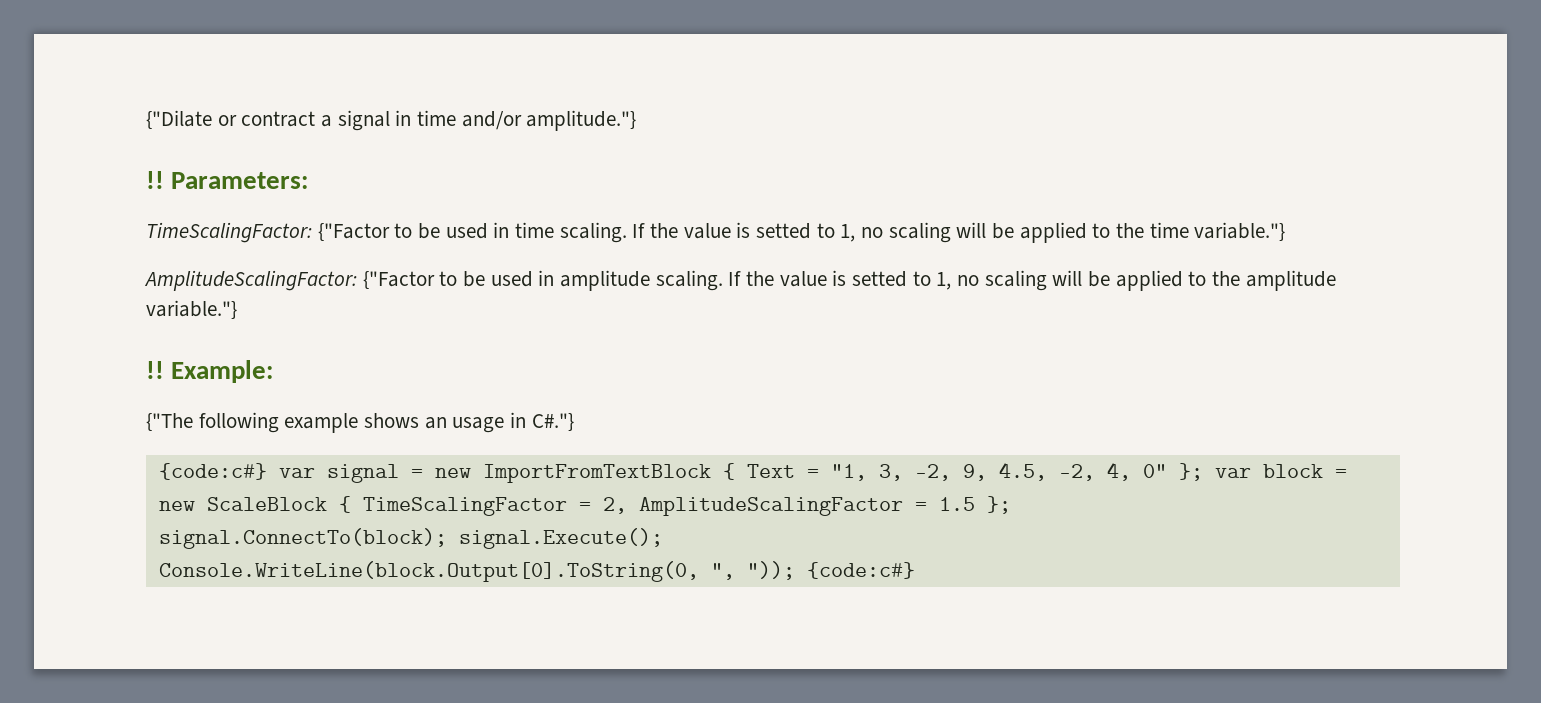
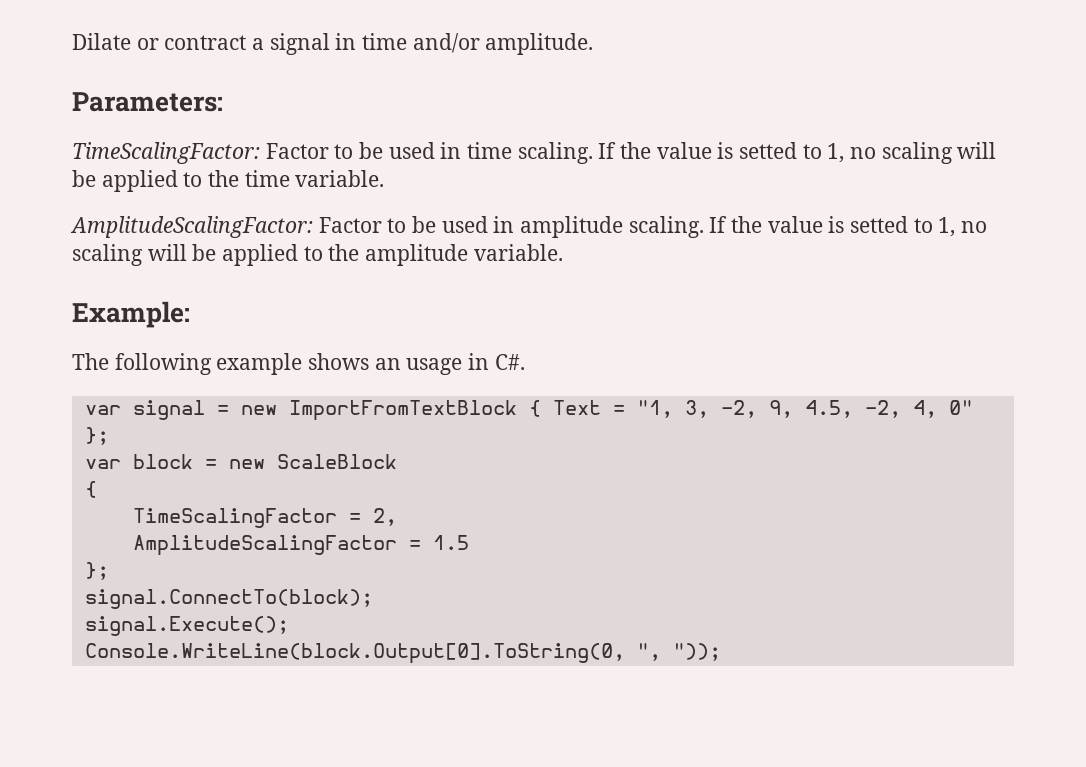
- {"Dilate or contract a signal in time and/or amplitude."}
- !! Parameters:
+ Dilate or contract a signal in time and/or amplitude.
+ Parameters:
- TimeScalingFactor: {"Factor to be used in time scaling.
+ TimeScalingFactor: Factor to be used in time scaling.
- If the value is setted to 1, no scaling will be applied to the time variable."}
+ If the value is setted to 1, no scaling will be applied to the time variable.
- AmplitudeScalingFactor: {"Factor to be used in amplitude scaling.
+ AmplitudeScalingFactor: Factor to be used in amplitude scaling.
- If the value is setted to 1, no scaling will be applied to the amplitude variable."}
- !! Example:
+ If the value is setted to 1, no scaling will be applied to the amplitude variable.
+ Example:
- {"The following example shows an usage in C#."}
- {code:c#} var signal = new ImportFromTextBlock { Text = "1, 3, -2, 9, 4.5, -2, 4, 0" }; var block = new ScaleBlock { TimeScalingFactor = 2, AmplitudeScalingFactor = 1.5 };
+ The following example shows an usage in C#.
+ var signal = new ImportFromTextBlock { Text = "1, 3, -2, 9, 4.5, -2, 4, 0" };
+ var block = new ScaleBlock
+ {
+ TimeScalingFactor = 2,
+ AmplitudeScalingFactor = 1.5
+ };
- signal.ConnectTo(block); signal.Execute();
+ signal.ConnectTo(block);
+ signal.Execute();
- Console.WriteLine(block.Output[0].ToString(0, ", ")); {code:c#}
+ Console.WriteLine(block.Output[0].ToString(0, ", "));

